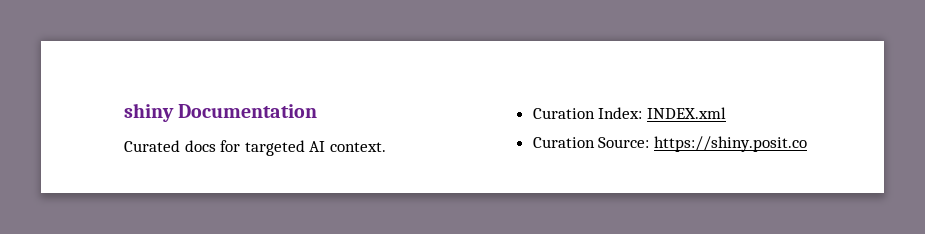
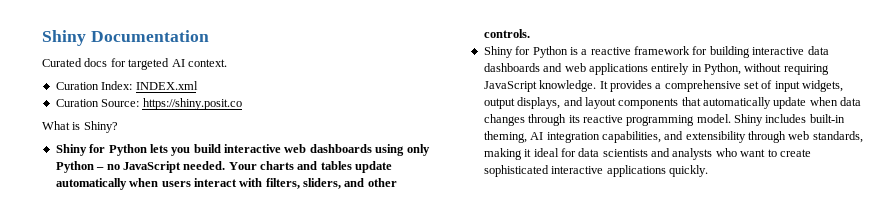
- shiny Documentation
+ Shiny Documentation
+ What is Shiny?
+ Shiny for Python lets you build interactive web dashboards using only Python – no JavaScript needed. Your charts and tables update automatically when users interact with filters, sliders, and other controls.
+ Shiny for Python is a reactive framework for building interactive data dashboards and web applications entirely in Python, without requiring JavaScript knowledge. It provides a comprehensive set of input widgets, output displays, and layout components that automatically update when data changes through its reactive programming model. Shiny includes built-in theming, AI integration capabilities, and extensibility through web standards, making it ideal for data scientists and analysts who want to create sophisticated interactive applications quickly.

